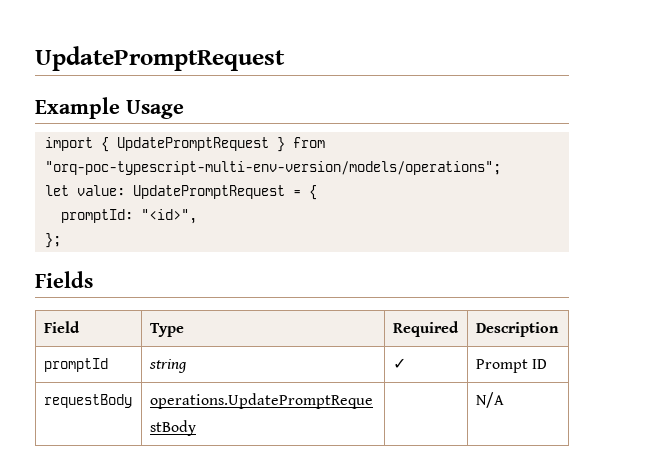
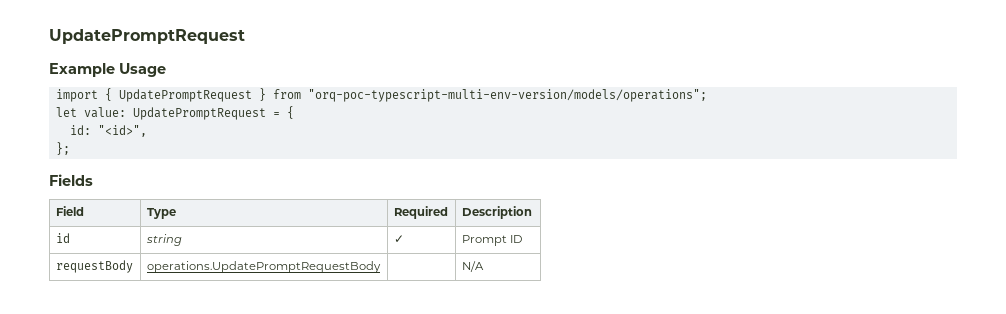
- promptId: "<id>",
+ id: "<id>",
- promptId | string | ✓ | Prompt ID
+ id | string | ✓ | Prompt ID

